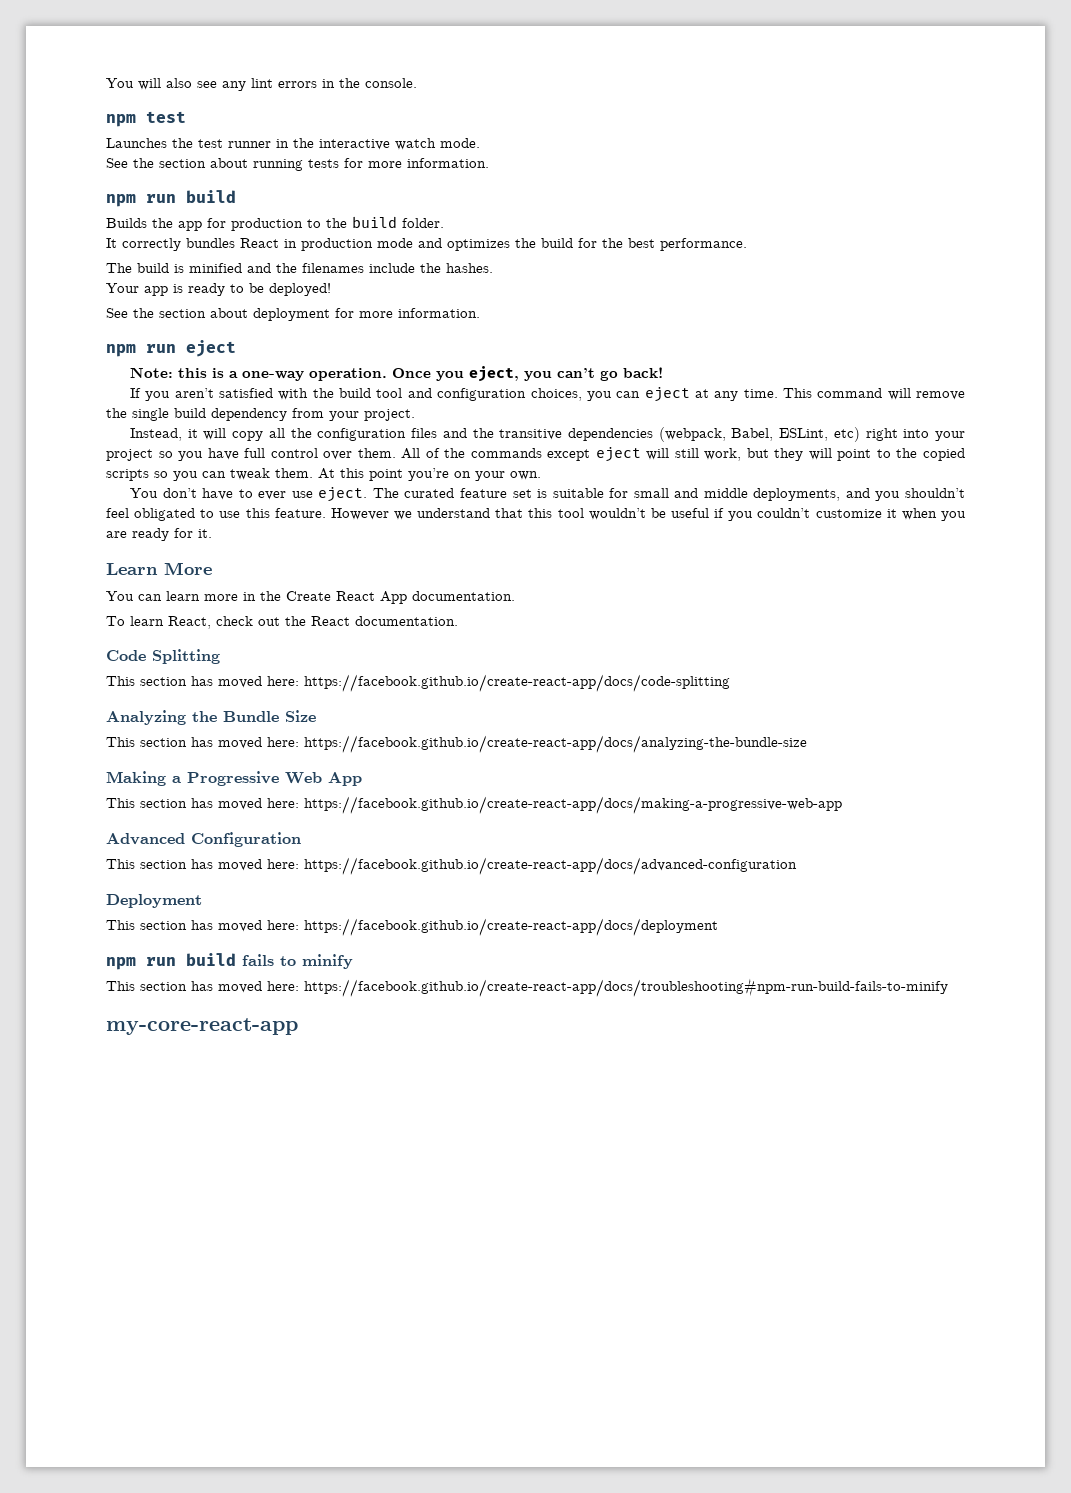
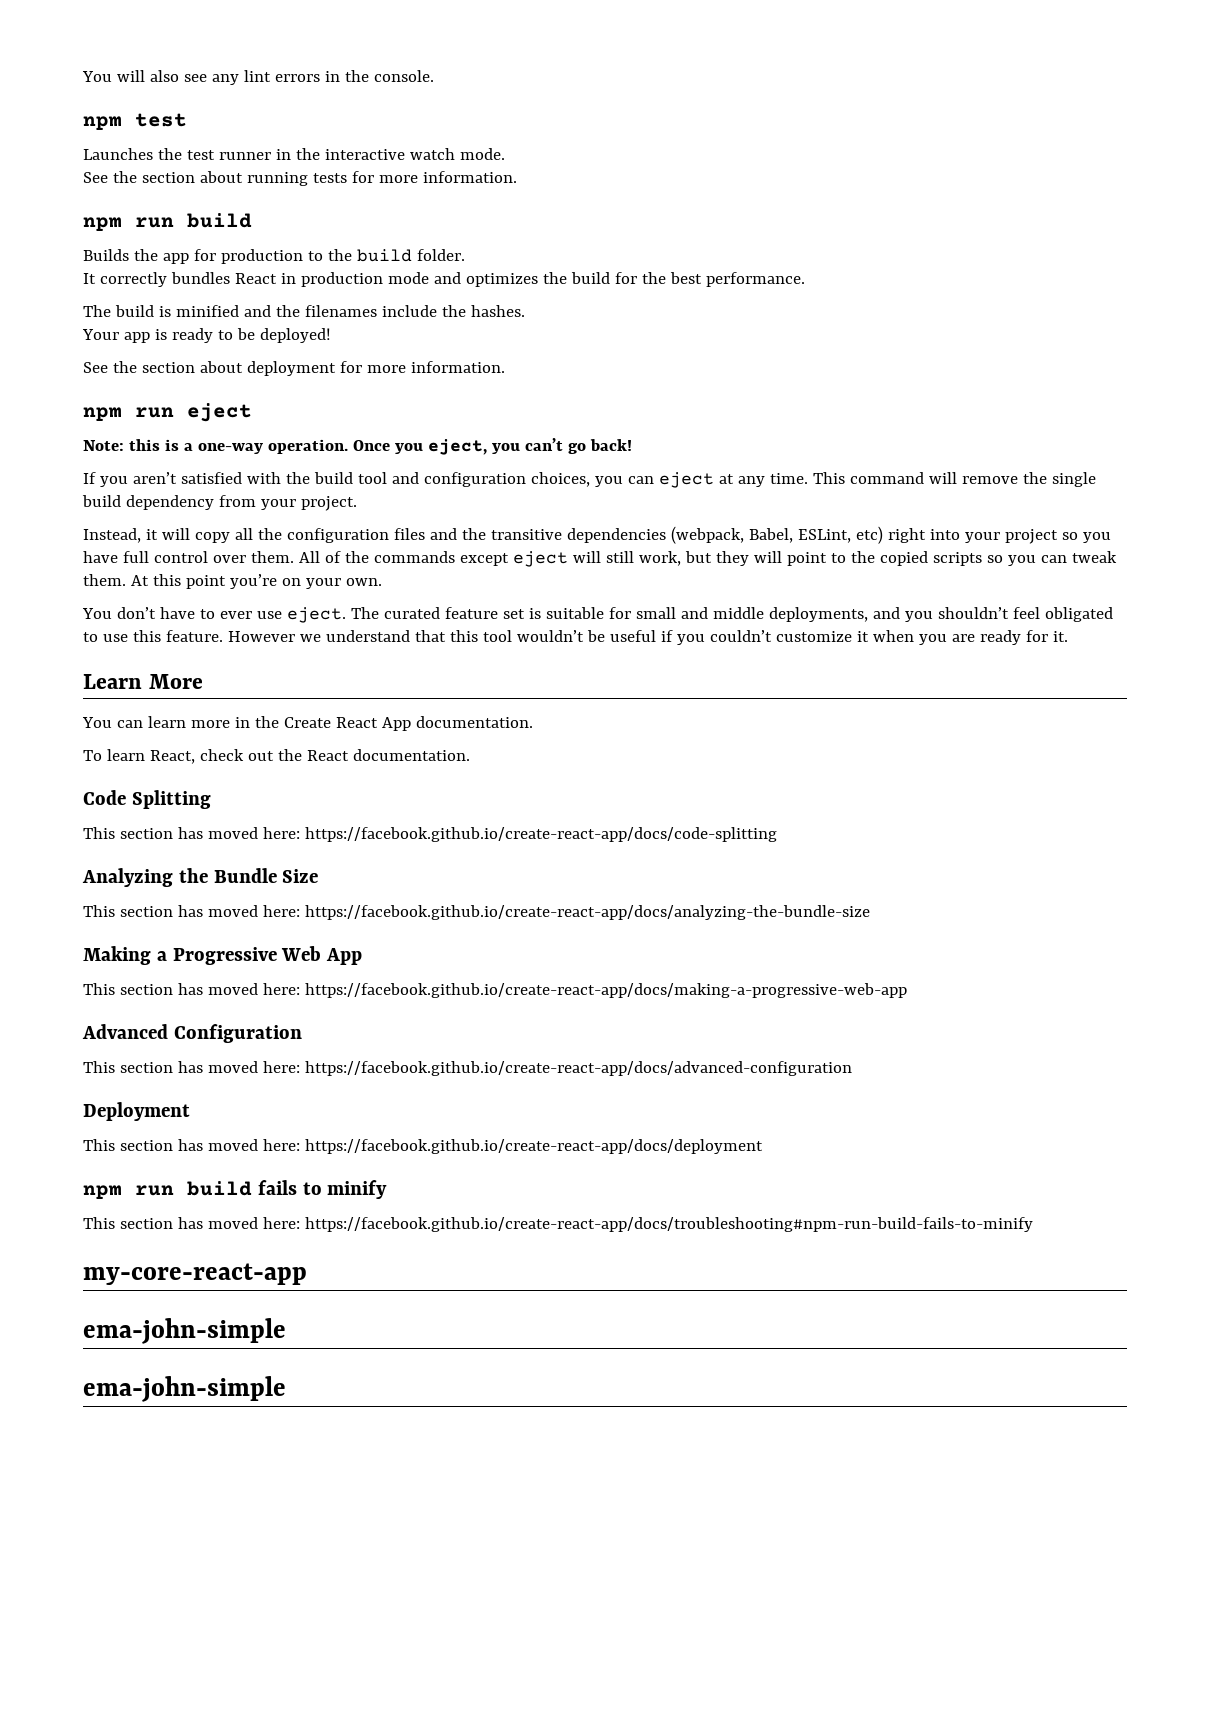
  my-core-react-app
+ ema-john-simple
+ ema-john-simple

